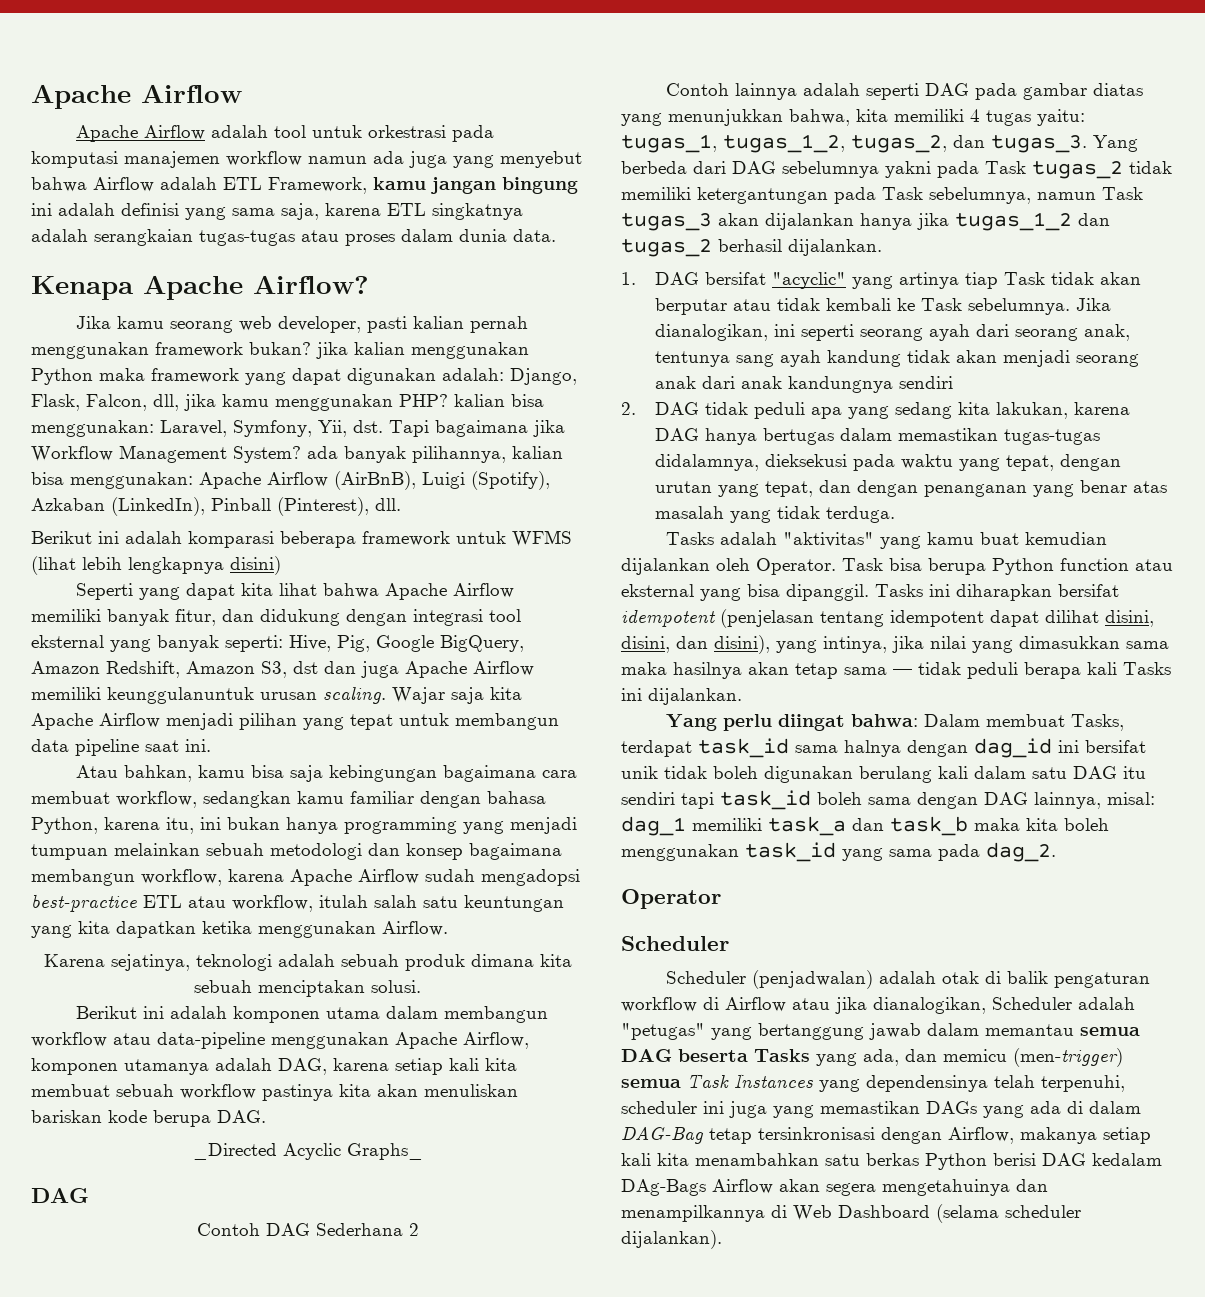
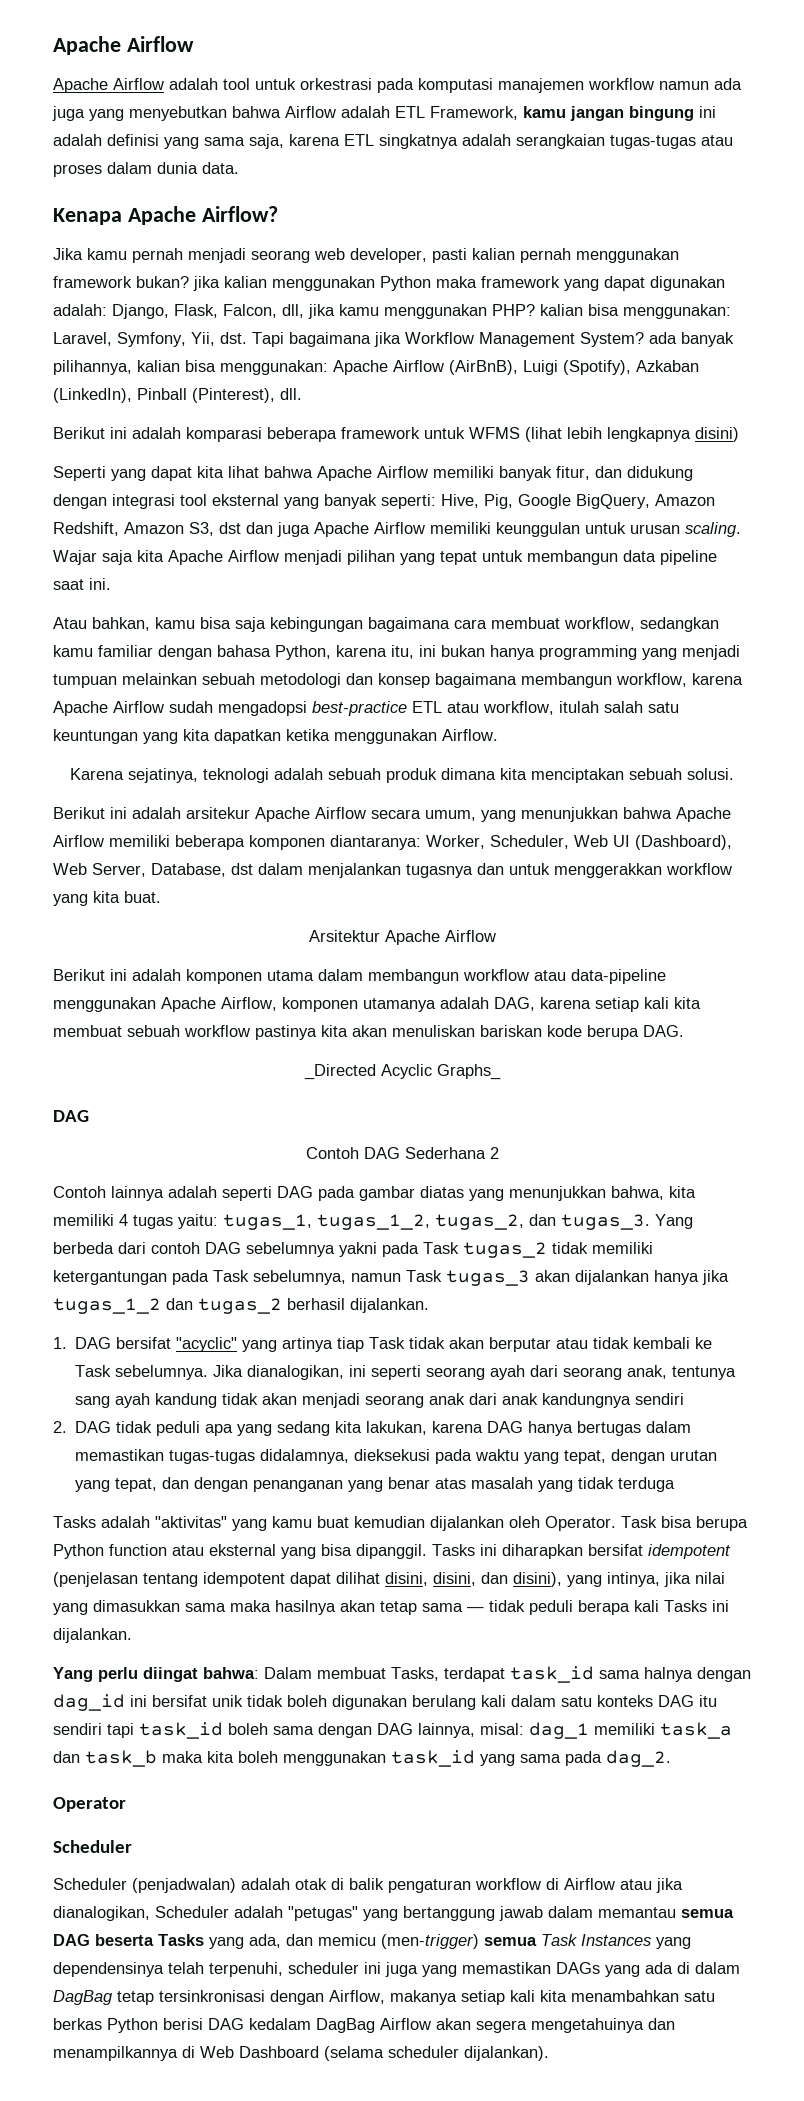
- Apache Airflow adalah tool untuk orkestrasi pada komputasi manajemen workflow namun ada juga yang menyebut bahwa Airflow adalah ETL Framework, kamu jangan bingung ini adalah definisi yang sama saja, karena ETL singkatnya adalah serangkaian tugas-tugas atau proses dalam dunia data.
+ Apache Airflow adalah tool untuk orkestrasi pada komputasi manajemen workflow namun ada juga yang menyebutkan bahwa Airflow adalah ETL Framework, kamu jangan bingung ini adalah definisi yang sama saja, karena ETL singkatnya adalah serangkaian tugas-tugas atau proses dalam dunia data.
- Jika kamu seorang web developer, pasti kalian pernah menggunakan framework bukan? jika kalian menggunakan Python maka framework yang dapat digunakan adalah: Django, Flask, Falcon, dll, jika kamu menggunakan PHP? kalian bisa menggunakan: Laravel, Symfony, Yii, dst.
+ Jika kamu pernah menjadi seorang web developer, pasti kalian pernah menggunakan framework bukan? jika kalian menggunakan Python maka framework yang dapat digunakan adalah: Django, Flask, Falcon, dll, jika kamu menggunakan PHP? kalian bisa menggunakan: Laravel, Symfony, Yii, dst.
- Seperti yang dapat kita lihat bahwa Apache Airflow memiliki banyak fitur, dan didukung dengan integrasi tool eksternal yang banyak seperti: Hive, Pig, Google BigQuery, Amazon Redshift, Amazon S3, dst dan juga Apache Airflow memiliki keunggulanuntuk urusan scaling.
+ Seperti yang dapat kita lihat bahwa Apache Airflow memiliki banyak fitur, dan didukung dengan integrasi tool eksternal yang banyak seperti: Hive, Pig, Google BigQuery, Amazon Redshift, Amazon S3, dst dan juga Apache Airflow memiliki keunggulan untuk urusan scaling.
- Karena sejatinya, teknologi adalah sebuah produk dimana kita sebuah menciptakan solusi.
+ Karena sejatinya, teknologi adalah sebuah produk dimana kita menciptakan sebuah solusi.
+ Berikut ini adalah arsitekur Apache Airflow secara umum, yang menunjukkan bahwa Apache Airflow memiliki beberapa komponen diantaranya: Worker, Scheduler, Web UI (Dashboard), Web Server, Database, dst dalam menjalankan tugasnya dan untuk menggerakkan workflow yang kita buat.
+ Arsitektur Apache Airflow
- Yang berbeda dari DAG sebelumnya yakni pada Task tugas_2 tidak memiliki ketergantungan pada Task sebelumnya, namun Task tugas_3 akan dijalankan hanya jika tugas_1_2 dan tugas_2 berhasil dijalankan.
+ Yang berbeda dari contoh DAG sebelumnya yakni pada Task tugas_2 tidak memiliki ketergantungan pada Task sebelumnya, namun Task tugas_3 akan dijalankan hanya jika tugas_1_2 dan tugas_2 berhasil dijalankan.
- 2. DAG tidak peduli apa yang sedang kita lakukan, karena DAG hanya bertugas dalam memastikan tugas-tugas didalamnya, dieksekusi pada waktu yang tepat, dengan urutan yang tepat, dan dengan penanganan yang benar atas masalah yang tidak terduga.
+ 2. DAG tidak peduli apa yang sedang kita lakukan, karena DAG hanya bertugas dalam memastikan tugas-tugas didalamnya, dieksekusi pada waktu yang tepat, dengan urutan yang tepat, dan dengan penanganan yang benar atas masalah yang tidak terduga
- Yang perlu diingat bahwa: Dalam membuat Tasks, terdapat task_id sama halnya dengan dag_id ini bersifat unik tidak boleh digunakan berulang kali dalam satu DAG itu sendiri tapi task_id boleh sama dengan DAG lainnya, misal: dag_1 memiliki task_a dan task_b maka kita boleh menggunakan task_id yang sama pada dag_2.
+ Yang perlu diingat bahwa: Dalam membuat Tasks, terdapat task_id sama halnya dengan dag_id ini bersifat unik tidak boleh digunakan berulang kali dalam satu konteks DAG itu sendiri tapi task_id boleh sama dengan DAG lainnya, misal: dag_1 memiliki task_a dan task_b maka kita boleh menggunakan task_id yang sama pada dag_2.
- Scheduler (penjadwalan) adalah otak di balik pengaturan workflow di Airflow atau jika dianalogikan, Scheduler adalah "petugas" yang bertanggung jawab dalam memantau semua DAG beserta Tasks yang ada, dan memicu (men-trigger) semua Task Instances yang dependensinya telah terpenuhi, scheduler ini juga yang memastikan DAGs yang ada di dalam DAG-Bag tetap tersinkronisasi dengan Airflow, makanya setiap kali kita menambahkan satu berkas Python berisi DAG kedalam DAg-Bags Airflow akan segera mengetahuinya dan menampilkannya di Web Dashboard (selama scheduler dijalankan).
+ Scheduler (penjadwalan) adalah otak di balik pengaturan workflow di Airflow atau jika dianalogikan, Scheduler adalah "petugas" yang bertanggung jawab dalam memantau semua DAG beserta Tasks yang ada, dan memicu (men-trigger) semua Task Instances yang dependensinya telah terpenuhi, scheduler ini juga yang memastikan DAGs yang ada di dalam DagBag tetap tersinkronisasi dengan Airflow, makanya setiap kali kita menambahkan satu berkas Python berisi DAG kedalam DagBag Airflow akan segera mengetahuinya dan menampilkannya di Web Dashboard (selama scheduler dijalankan).

